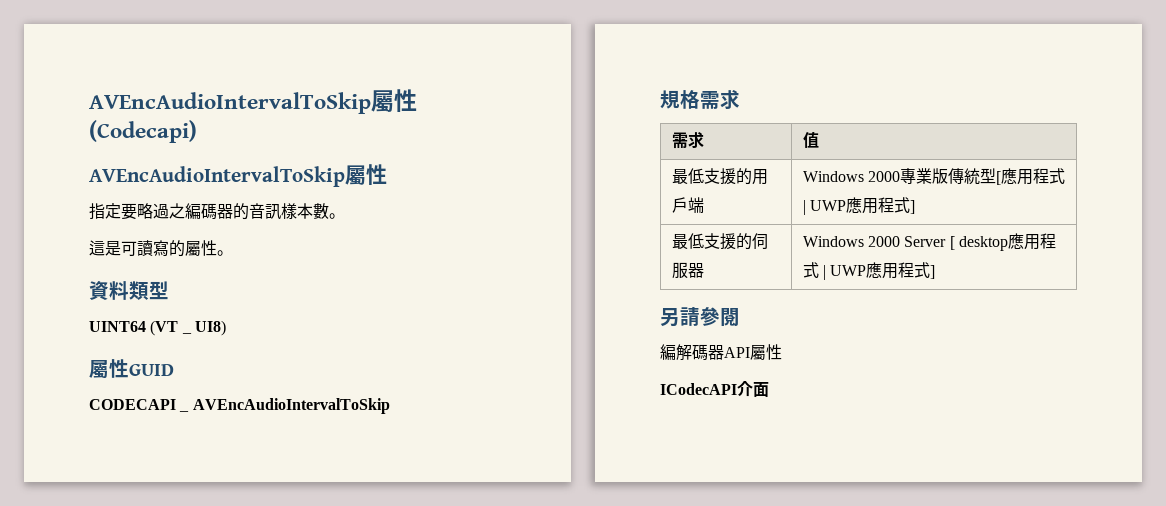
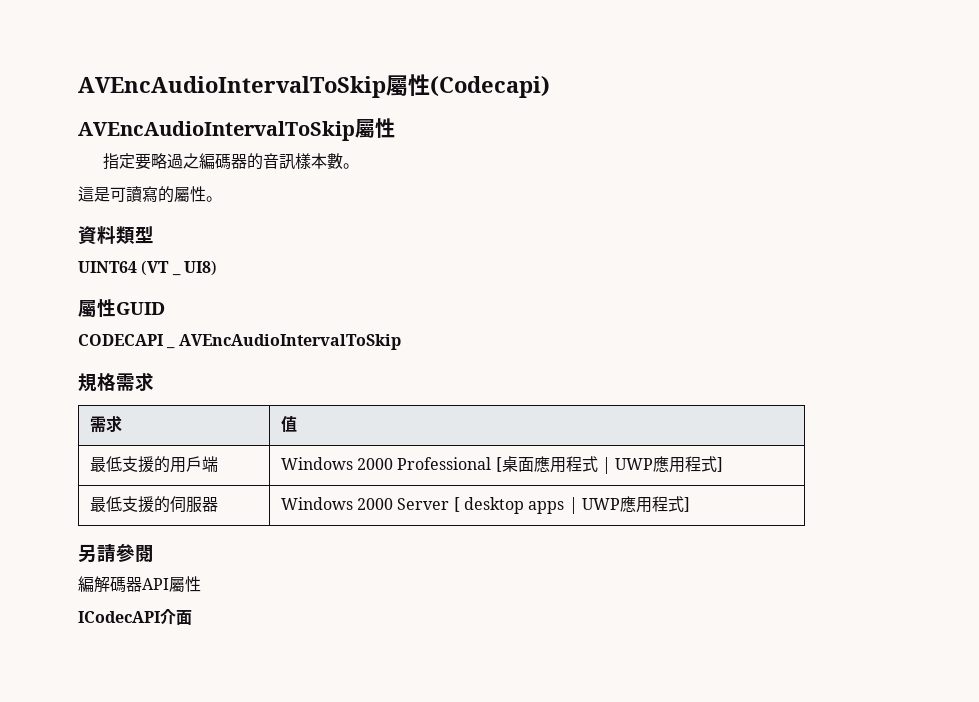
- 最低支援的用戶端 | Windows 2000專業版傳統型[應用程式 | UWP應用程式]
+ 最低支援的用戶端 | Windows 2000 Professional [桌面應用程式 | UWP應用程式]
- 最低支援的伺服器 | Windows 2000 Server [ desktop應用程式 | UWP應用程式]
+ 最低支援的伺服器 | Windows 2000 Server [ desktop apps | UWP應用程式]

